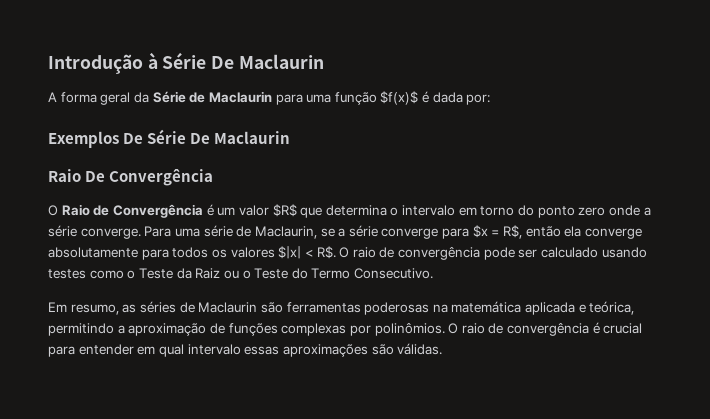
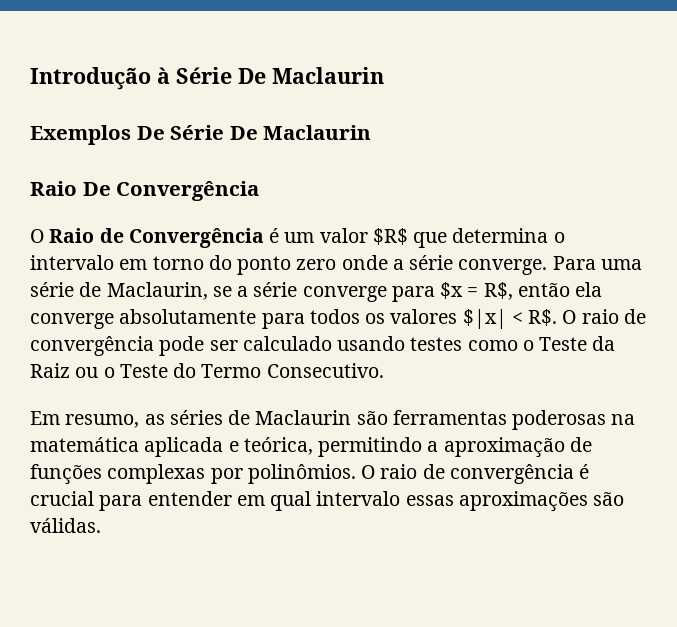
- A forma geral da Série de Maclaurin para uma função $f(x)$ é dada por:

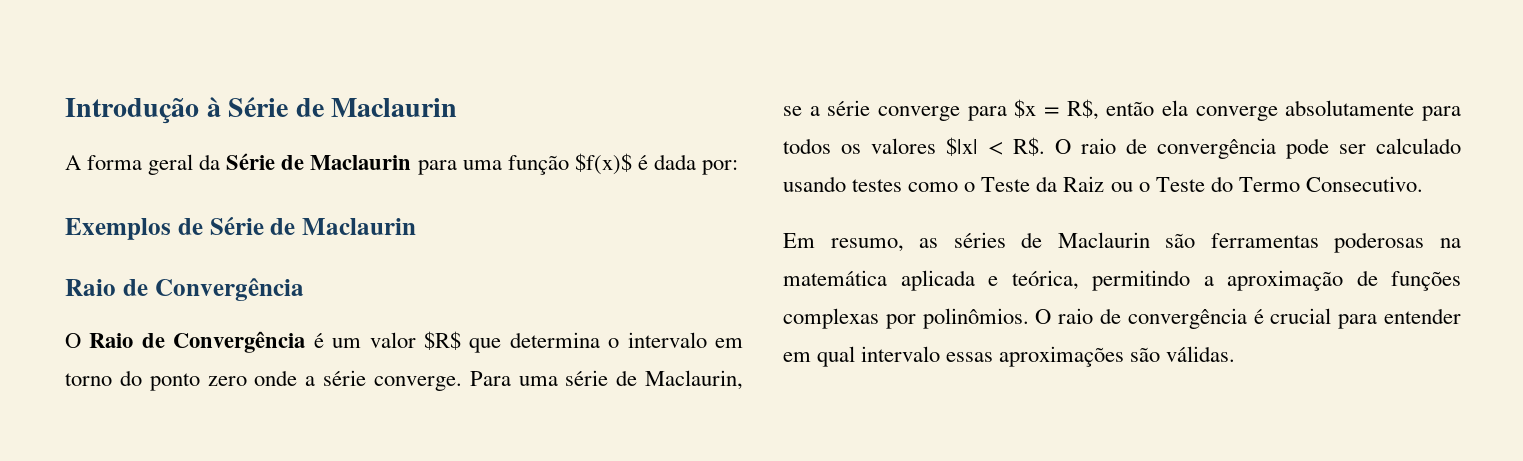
- Introdução à Série De Maclaurin
- Exemplos De Série De Maclaurin
- Raio De Convergência
+ Introdução à Série de Maclaurin
+ A forma geral da Série de Maclaurin para uma função $f(x)$ é dada por:
+ Exemplos de Série de Maclaurin
+ Raio de Convergência

